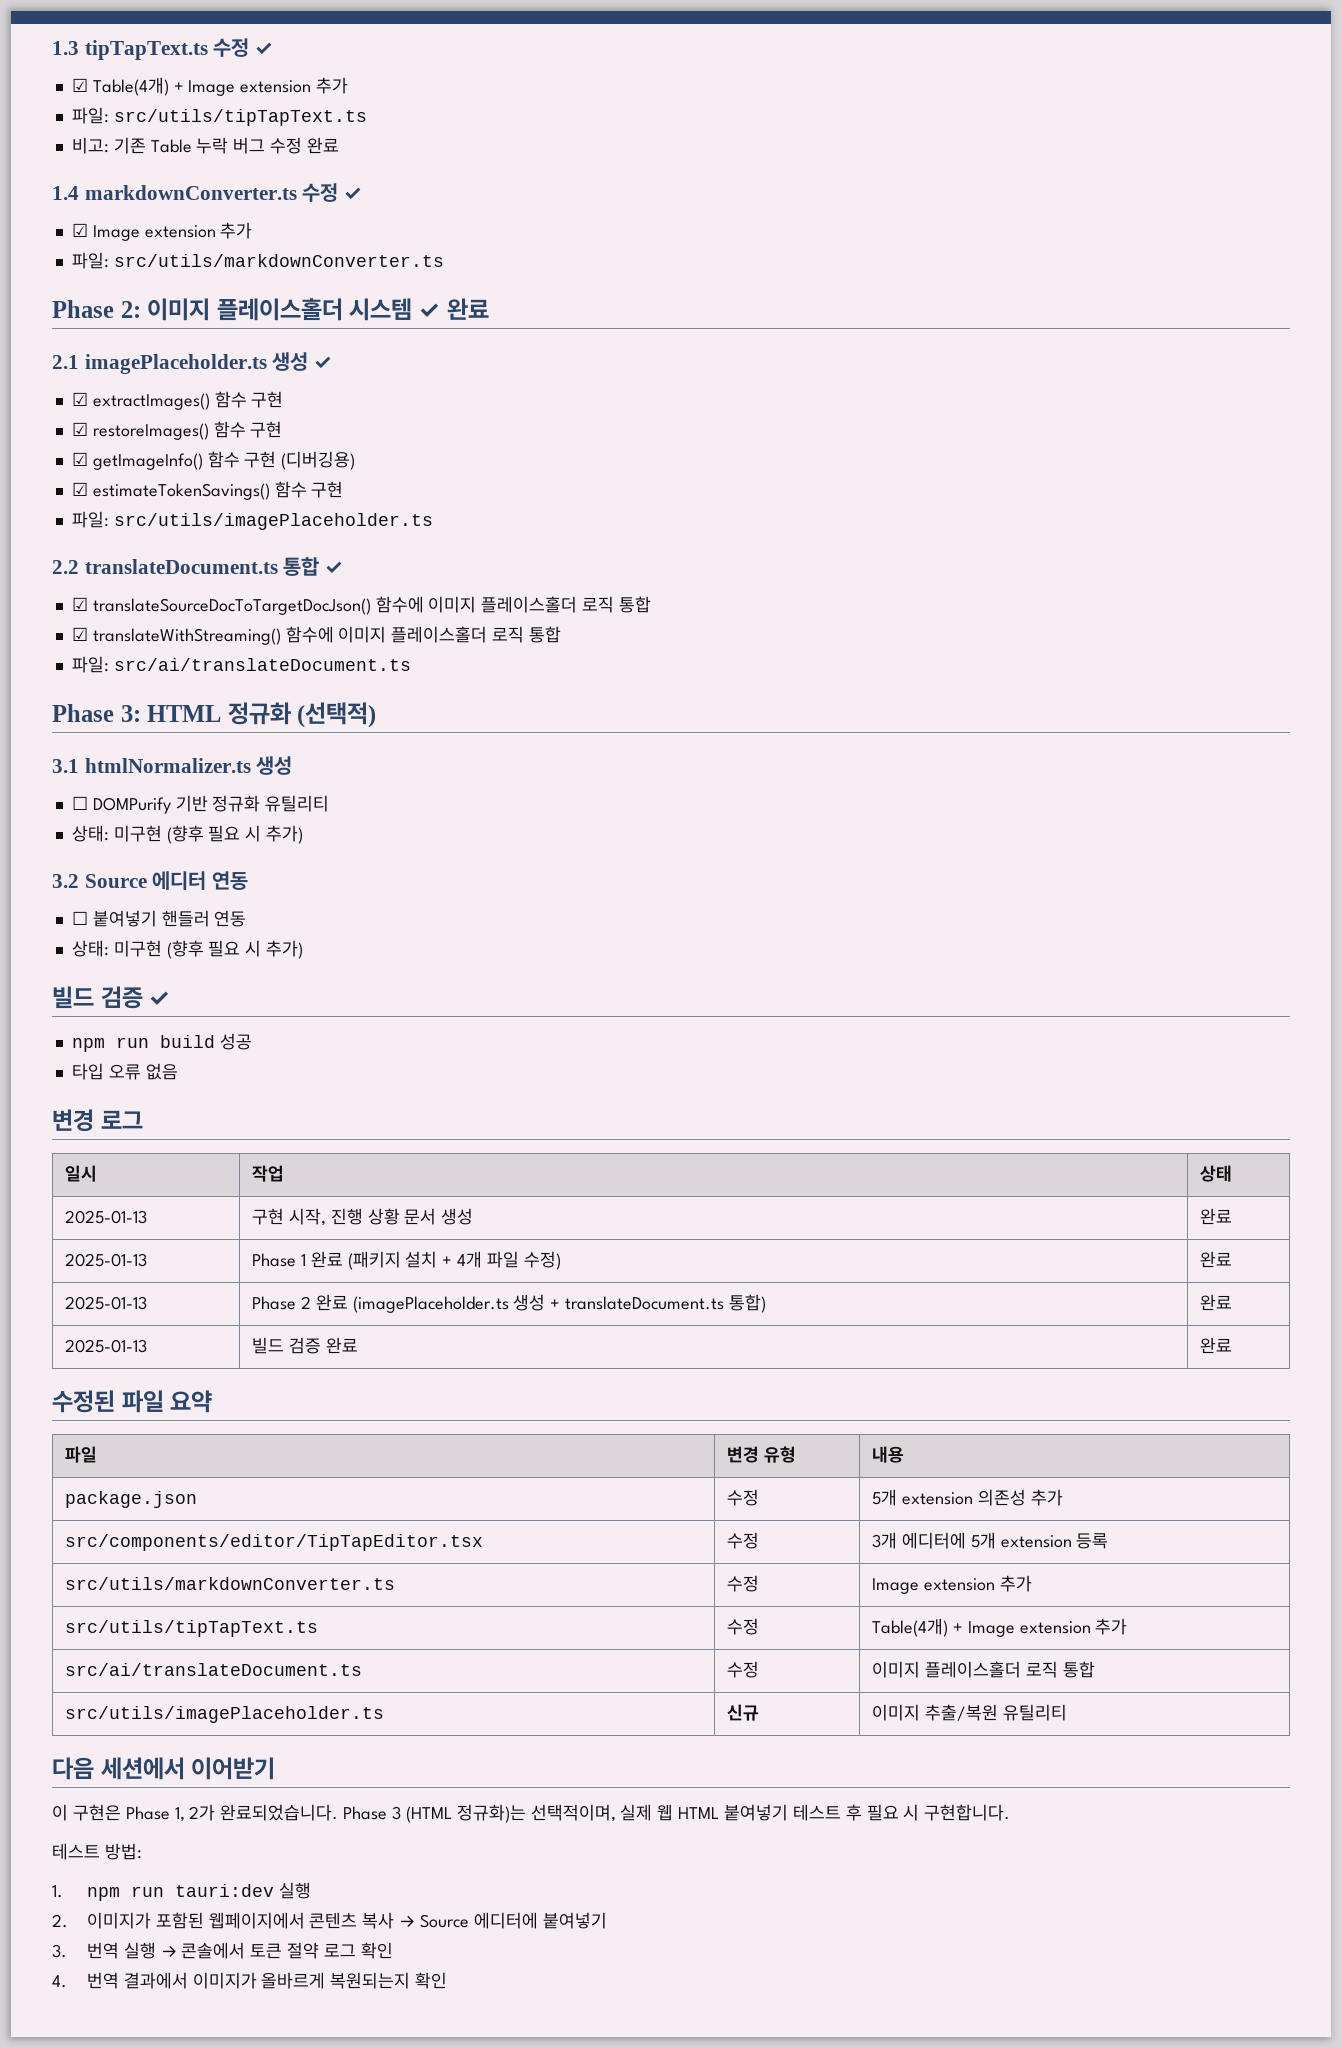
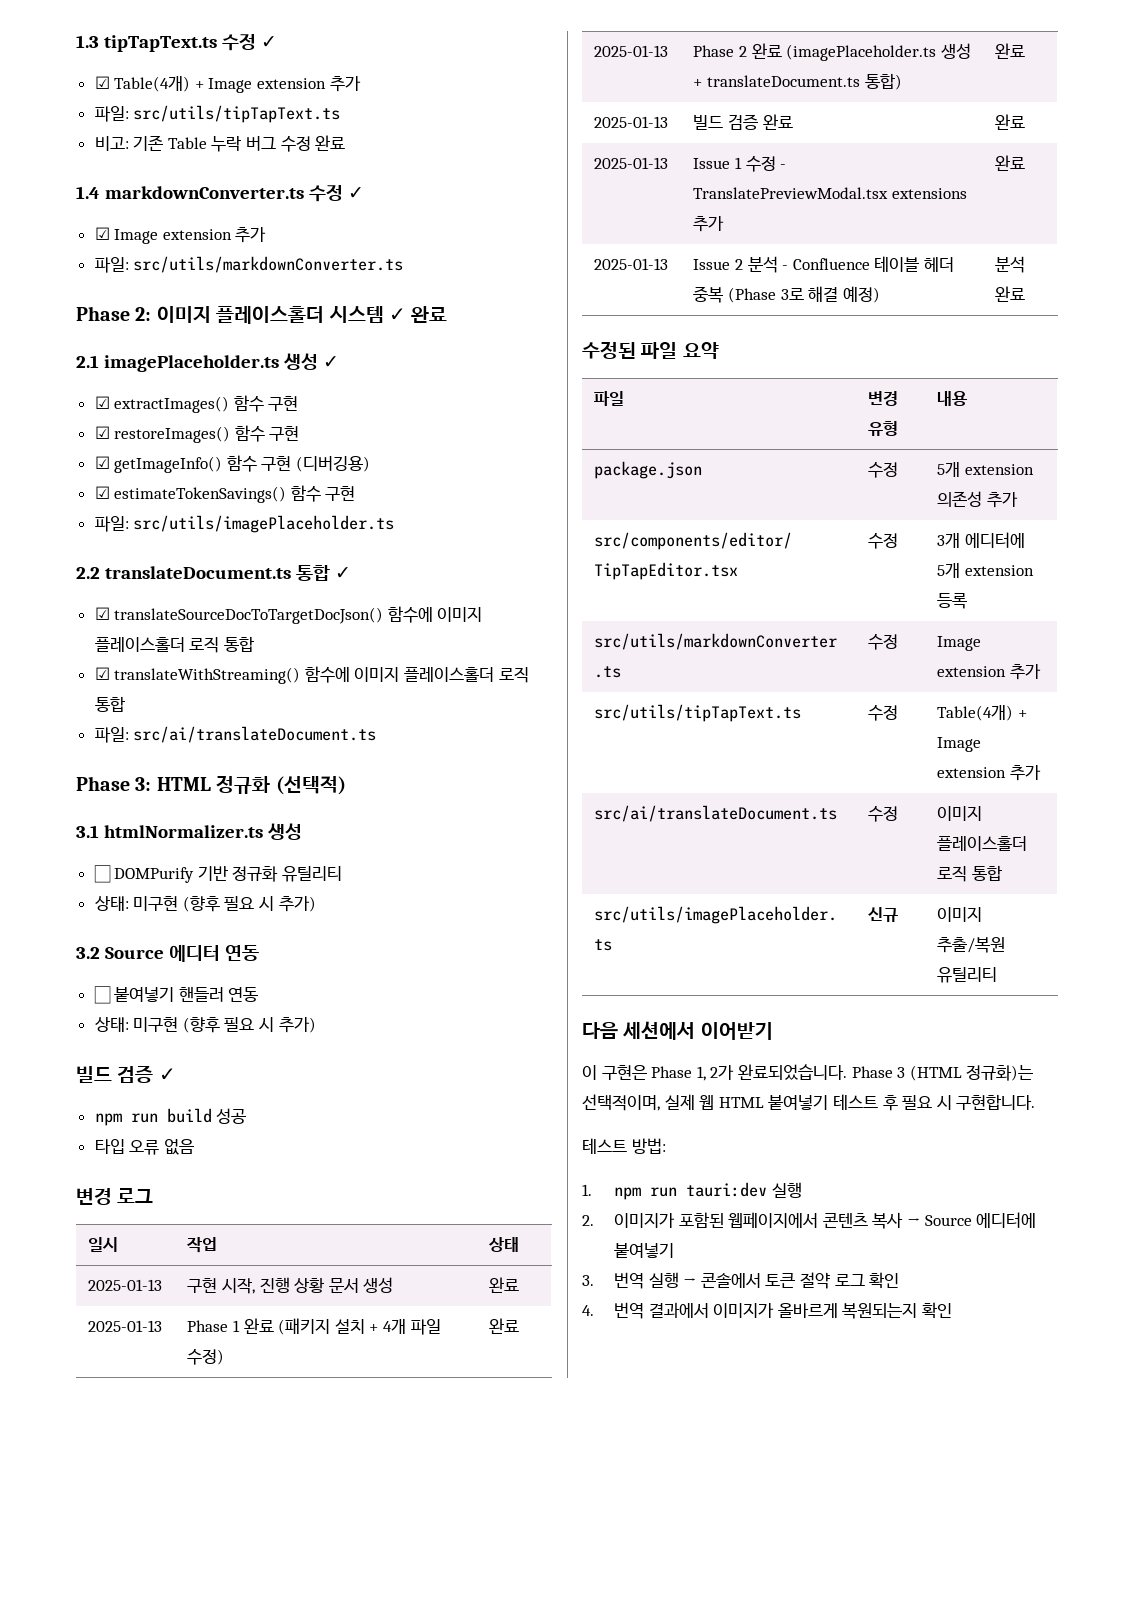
+ 2025-01-13 | Issue 1 수정 - TranslatePreviewModal.tsx extensions 추가 | 완료
+ 2025-01-13 | Issue 2 분석 - Confluence 테이블 헤더 중복 (Phase 3로 해결 예정) | 분석 완료

